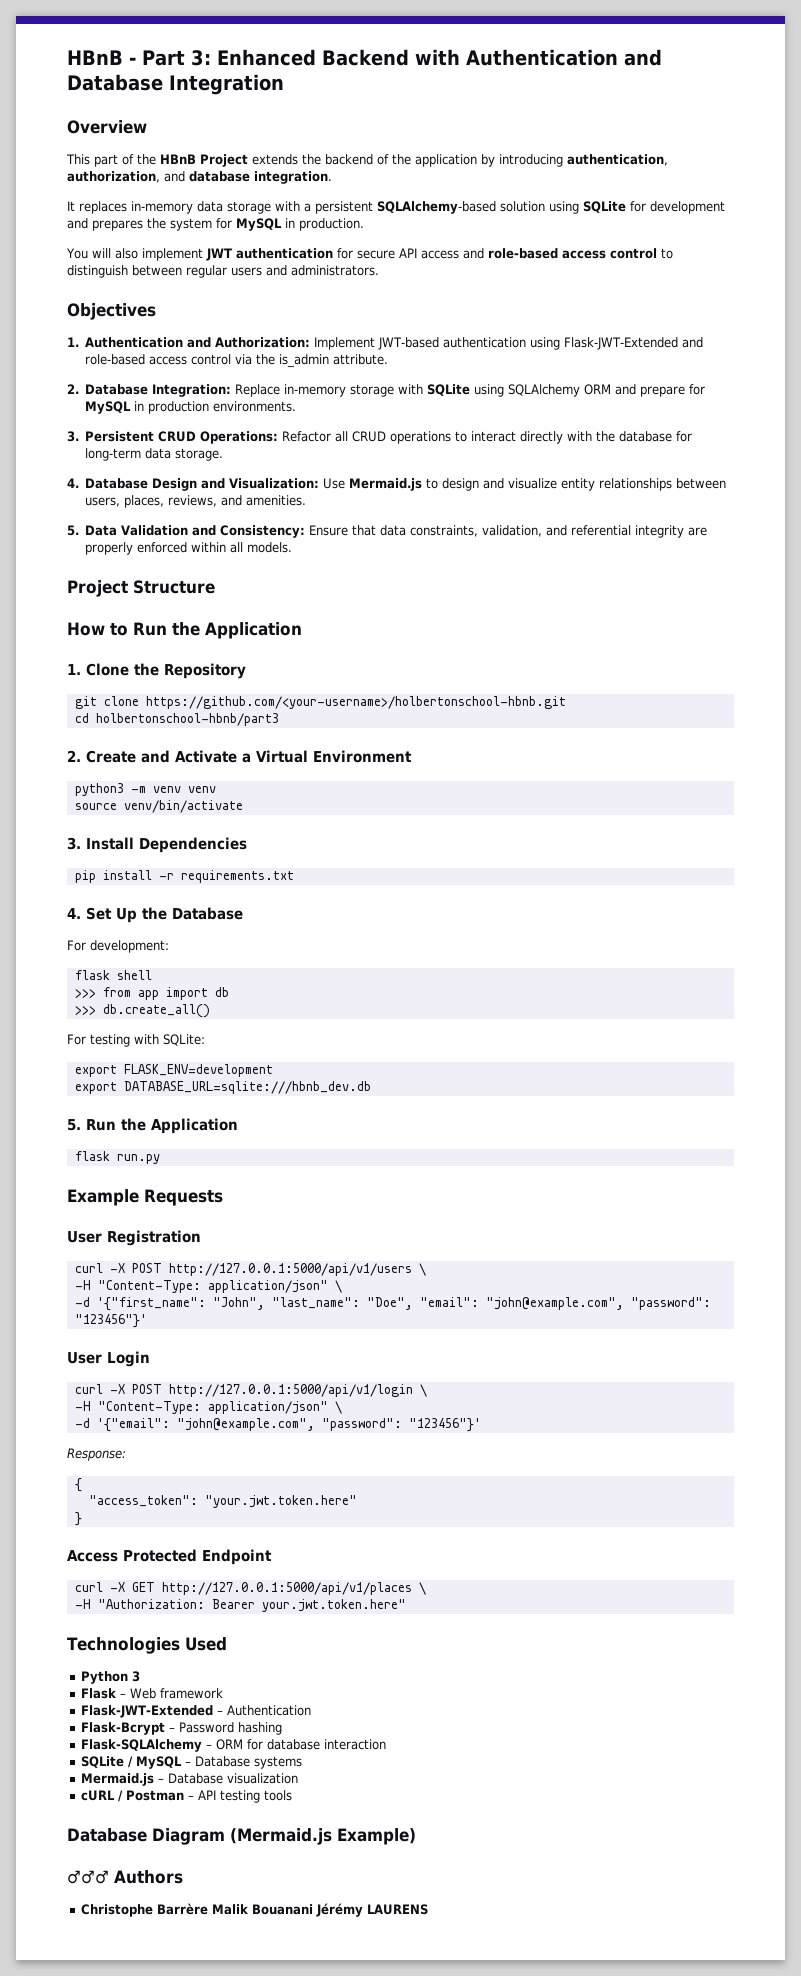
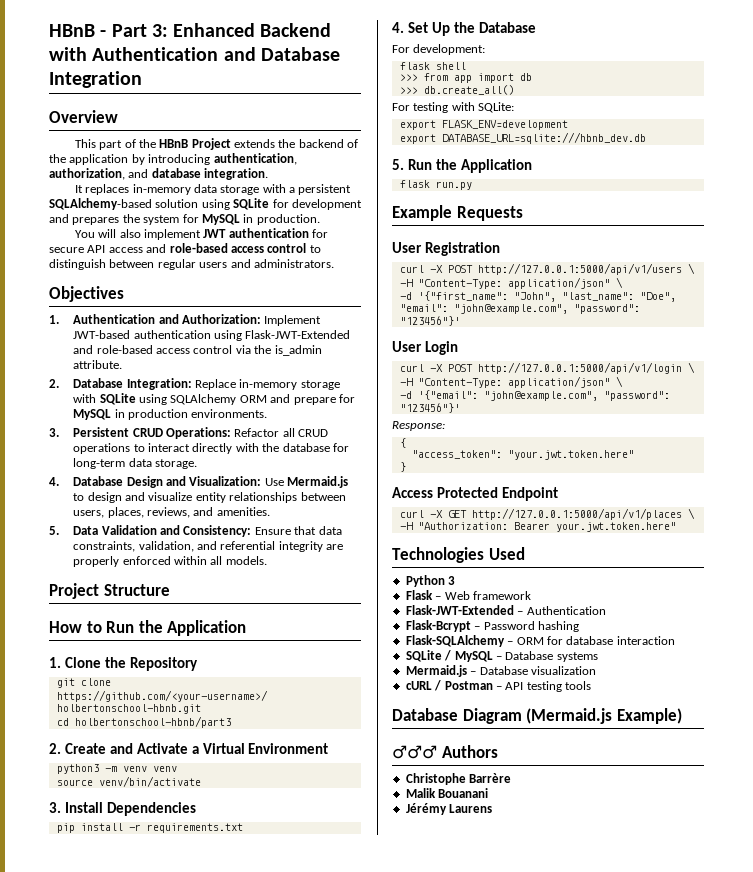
- Christophe Barrère Malik Bouanani Jérémy LAURENS
+ Christophe Barrère
+ Malik Bouanani
+ Jérémy Laurens

